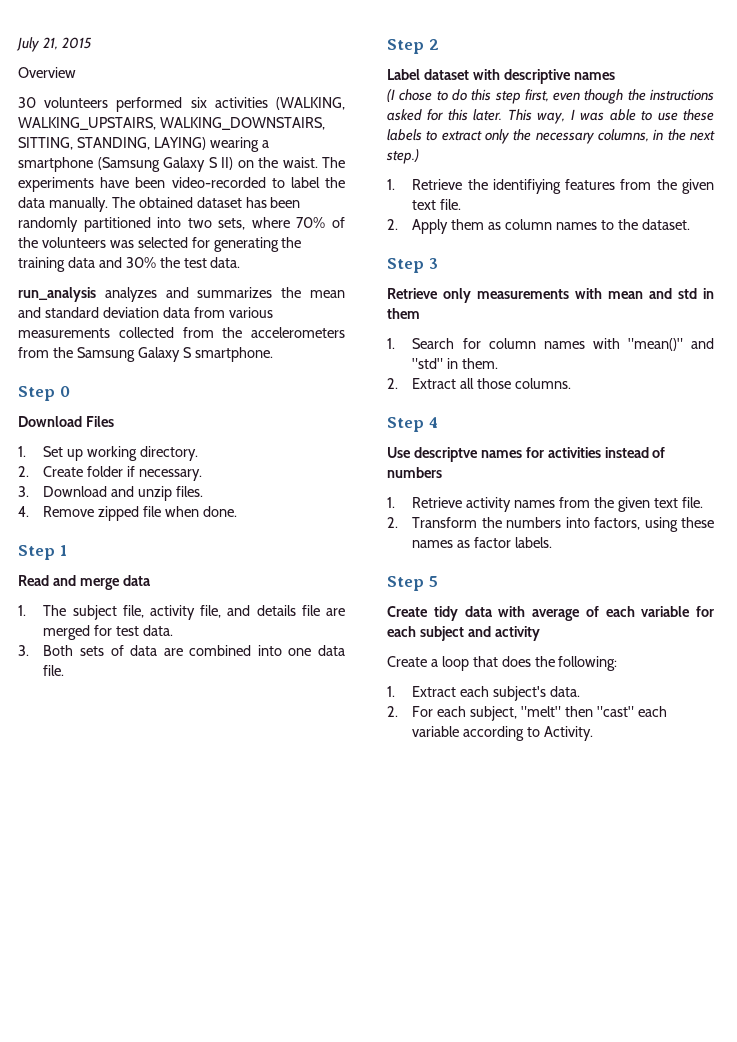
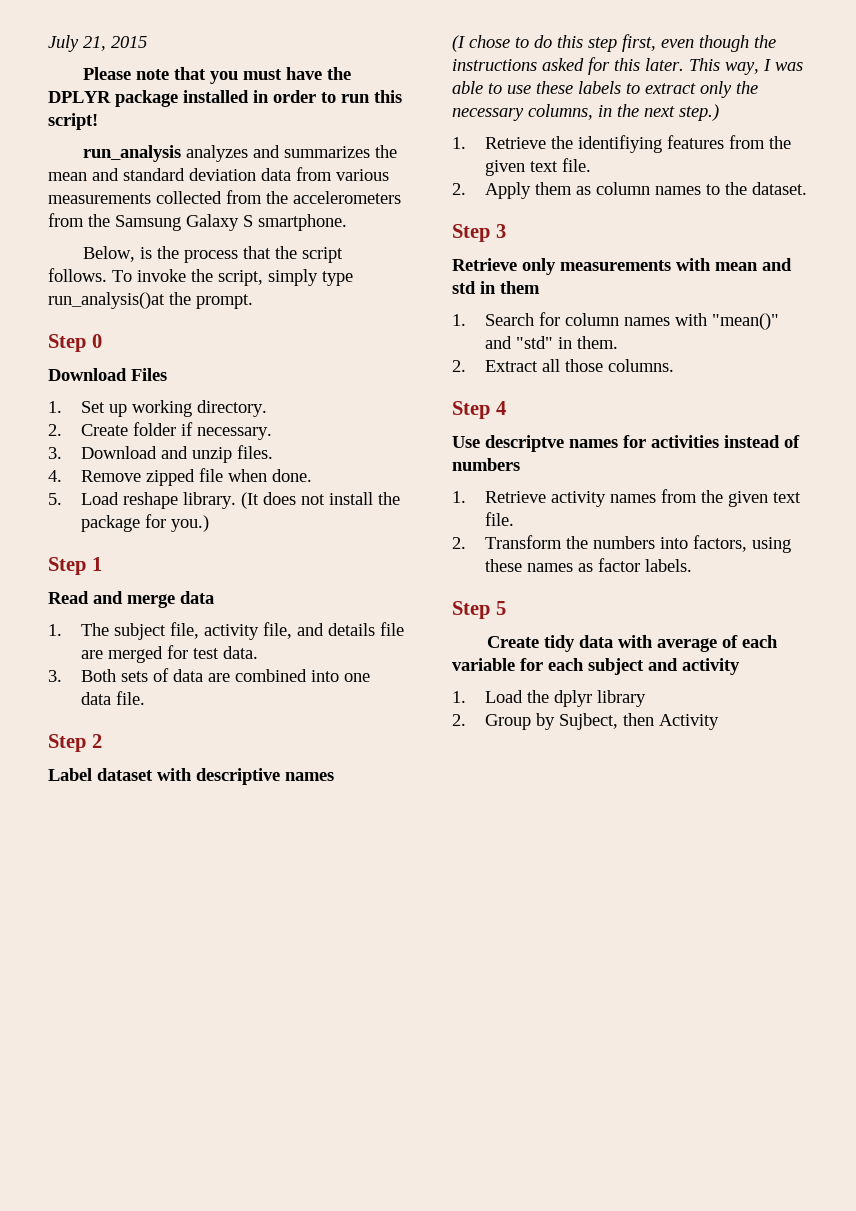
- Overview
- 30 volunteers performed six activities (WALKING, WALKING_UPSTAIRS, WALKING_DOWNSTAIRS, SITTING, STANDING, LAYING) wearing a smartphone (Samsung Galaxy S II) on the waist. The experiments have been video-recorded to label the data manually. The obtained dataset has been randomly partitioned into two sets, where 70% of the volunteers was selected for generating the training data and 30% the test data.
+ Please note that you must have the DPLYR package installed in order to run this script!
+ Below, is the process that the script follows. To invoke the script, simply type run_analysis()at the prompt.
+ 5. Load reshape library. (It does not install the package for you.)
- Create a loop that does the following:
- 1. Extract each subject's data.
- 2. For each subject, "melt" then "cast" each variable according to Activity.
+ 1. Load the dplyr library
+ 2. Group by Sujbect, then Activity

